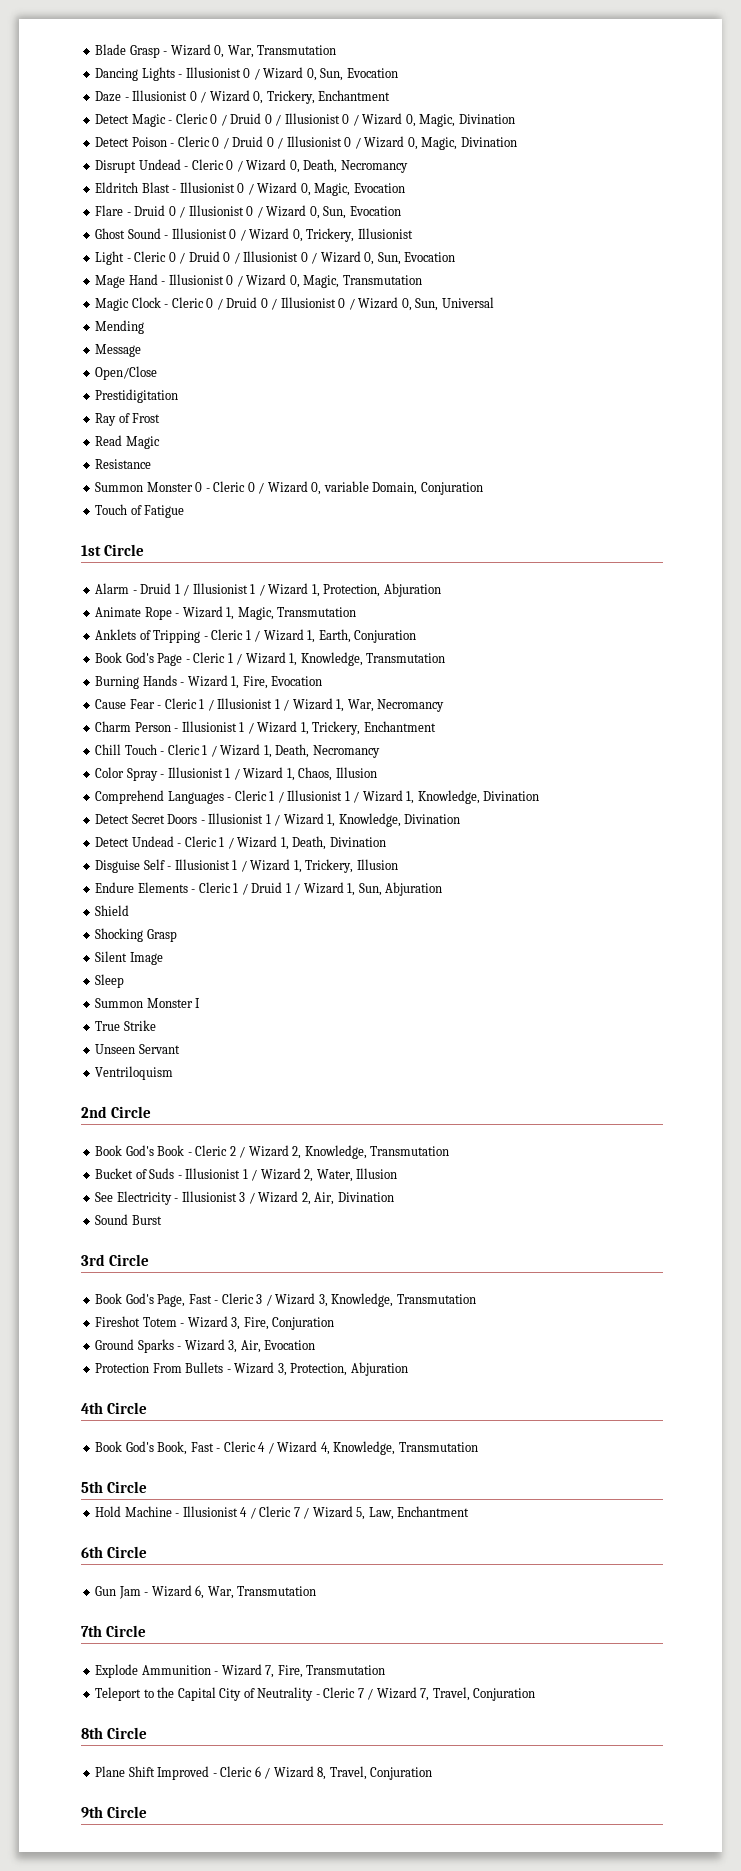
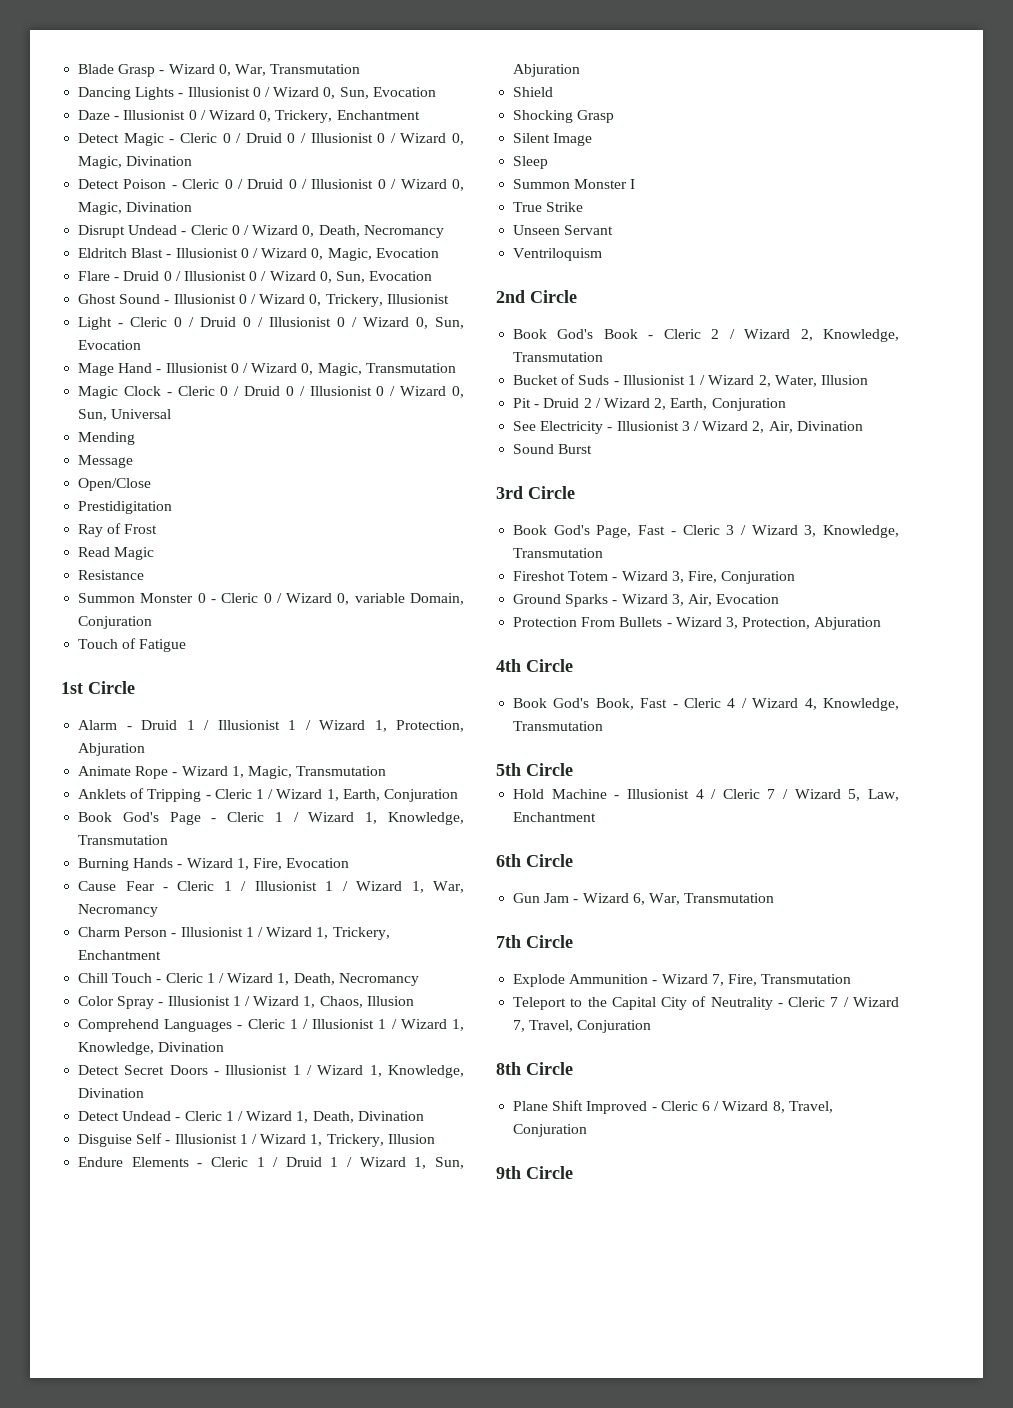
+ Pit - Druid 2 / Wizard 2, Earth, Conjuration

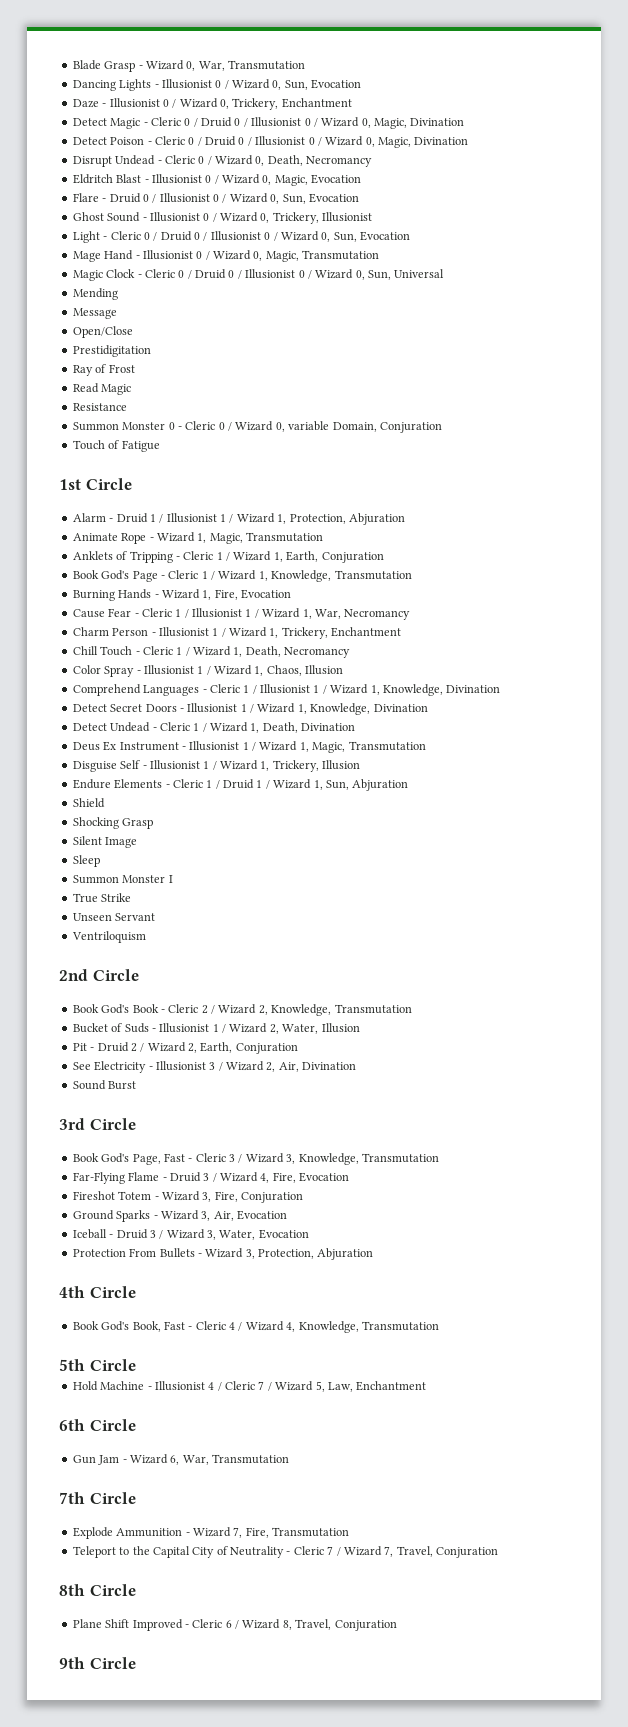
+ Deus Ex Instrument - Illusionist 1 / Wizard 1, Magic, Transmutation
+ Far-Flying Flame - Druid 3 / Wizard 4, Fire, Evocation
+ Iceball - Druid 3 / Wizard 3, Water, Evocation

